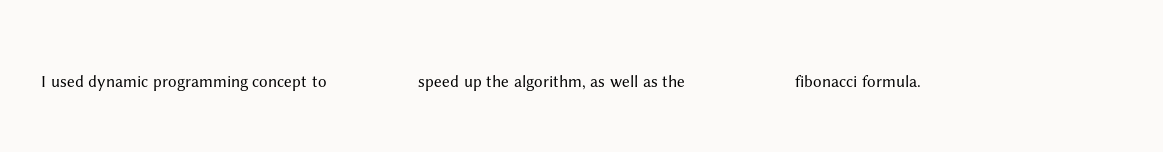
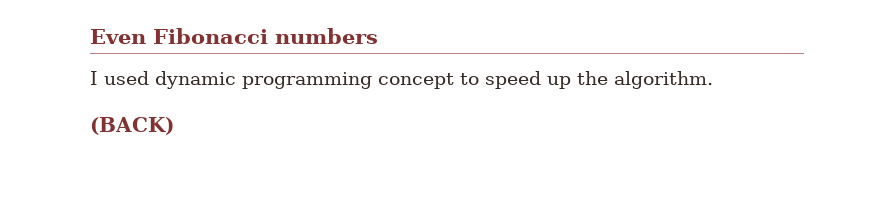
+ Even Fibonacci numbers
- I used dynamic programming concept to speed up the algorithm, as well as the fibonacci formula.
+ I used dynamic programming concept to speed up the algorithm.
+ (BACK)

